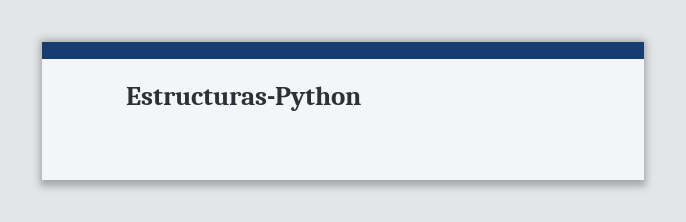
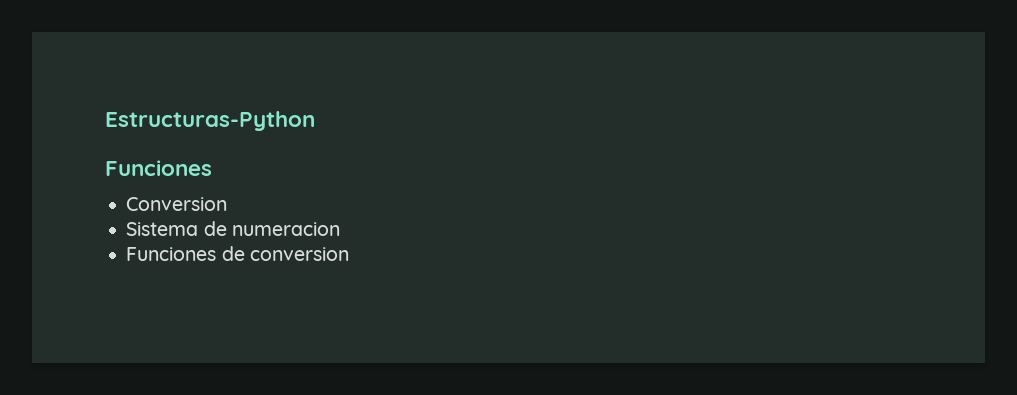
  Estructuras-Python
+ Funciones
+ Conversion
+ Sistema de numeracion
+ Funciones de conversion

